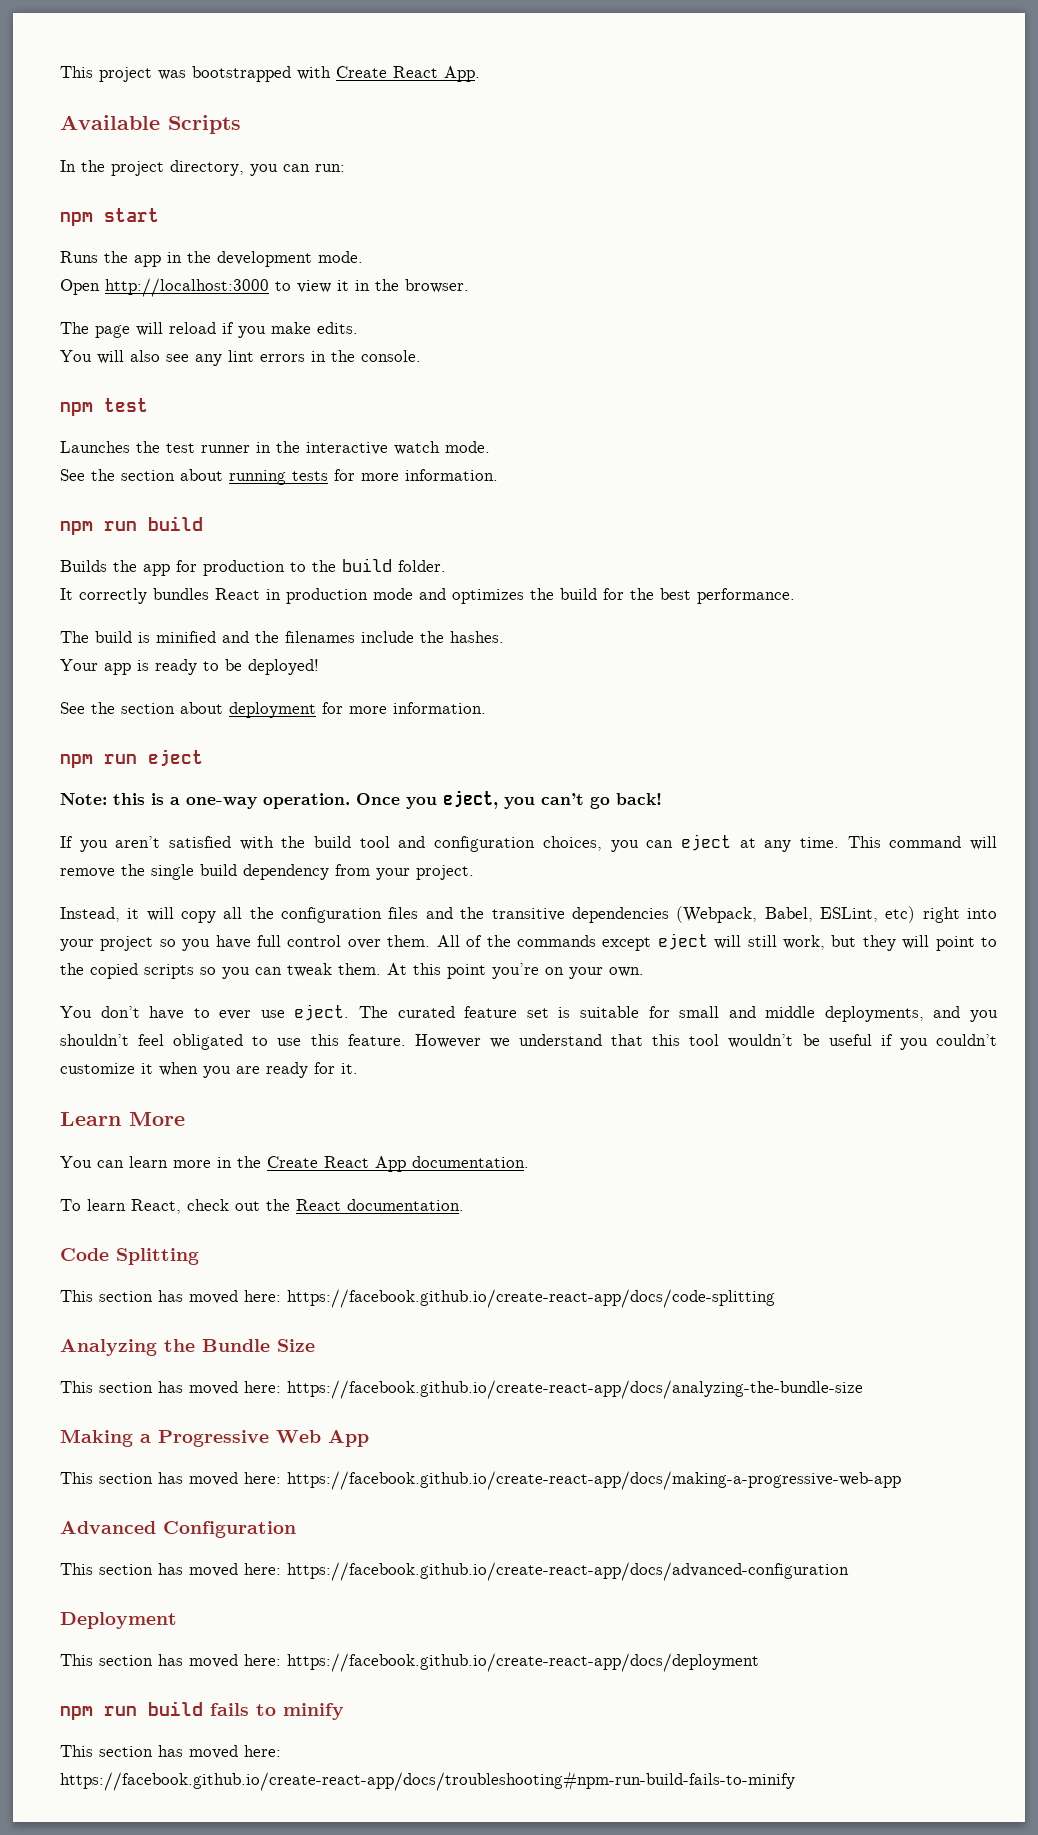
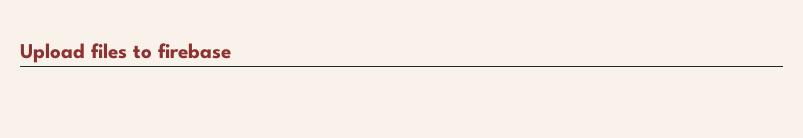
- This project was bootstrapped with Create React App.
- Available Scripts
- In the project directory, you can run:
- npm start
- Runs the app in the development mode.
- Open http://localhost:3000 to view it in the browser.
- The page will reload if you make edits.
- You will also see any lint errors in the console.
- npm test
- Launches the test runner in the interactive watch mode.
- See the section about running tests for more information.
- npm run build
- Builds the app for production to the build folder.
- It correctly bundles React in production mode and optimizes the build for the best performance.
- The build is minified and the filenames include the hashes.
- Your app is ready to be deployed!
- See the section about deployment for more information.
- npm run eject
- Note: this is a one-way operation. Once you eject, you can’t go back!
- If you aren’t satisfied with the build tool and configuration choices, you can eject at any time. This command will remove the single build dependency from your project.
- Instead, it will copy all the configuration files and the transitive dependencies (Webpack, Babel, ESLint, etc) right into your project so you have full control over them. All of the commands except eject will still work, but they will point to the copied scripts so you can tweak them. At this point you’re on your own.
- You don’t have to ever use eject. The curated feature set is suitable for small and middle deployments, and you shouldn’t feel obligated to use this feature. However we understand that this tool wouldn’t be useful if you couldn’t customize it when you are ready for it.
- Learn More
- You can learn more in the Create React App documentation.
- To learn React, check out the React documentation.
- Code Splitting
- This section has moved here: https://facebook.github.io/create-react-app/docs/code-splitting
- Analyzing the Bundle Size
- This section has moved here: https://facebook.github.io/create-react-app/docs/analyzing-the-bundle-size
- Making a Progressive Web App
- This section has moved here: https://facebook.github.io/create-react-app/docs/making-a-progressive-web-app
- Advanced Configuration
- This section has moved here: https://facebook.github.io/create-react-app/docs/advanced-configuration
- Deployment
- This section has moved here: https://facebook.github.io/create-react-app/docs/deployment
- npm run build fails to minify
- This section has moved here: https://facebook.github.io/create-react-app/docs/troubleshooting#npm-run-build-fails-to-minify
+ Upload files to firebase

